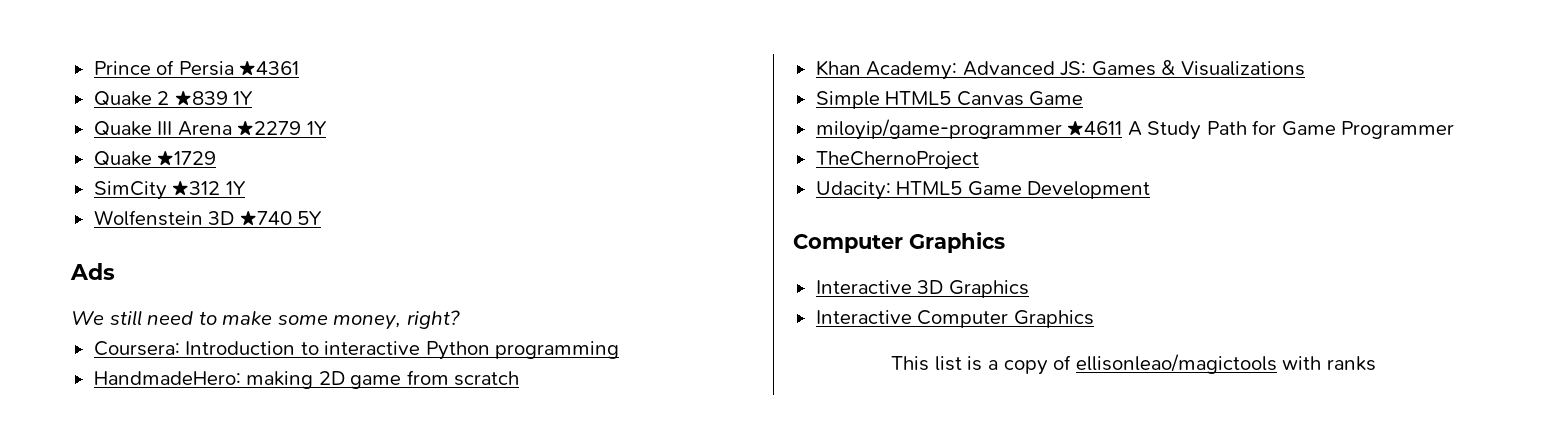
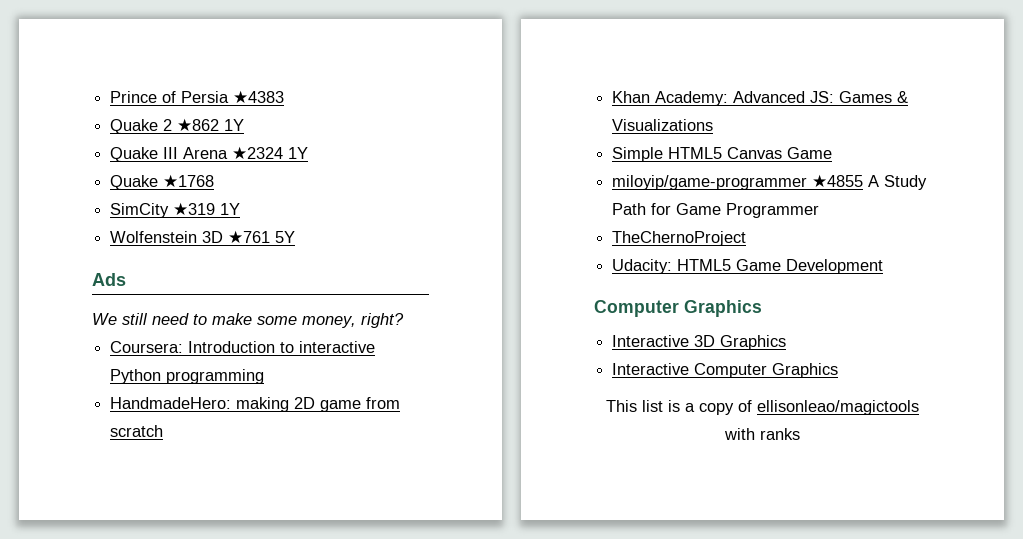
- Prince of Persia ★4361
+ Prince of Persia ★4383
- Quake 2 ★839 1Y
+ Quake 2 ★862 1Y
- Quake III Arena ★2279 1Y
- Quake ★1729
+ Quake III Arena ★2324 1Y
+ Quake ★1768
- SimCity ★312 1Y
+ SimCity ★319 1Y
- Wolfenstein 3D ★740 5Y
+ Wolfenstein 3D ★761 5Y
- miloyip/game-programmer ★4611 A Study Path for Game Programmer
+ miloyip/game-programmer ★4855 A Study Path for Game Programmer

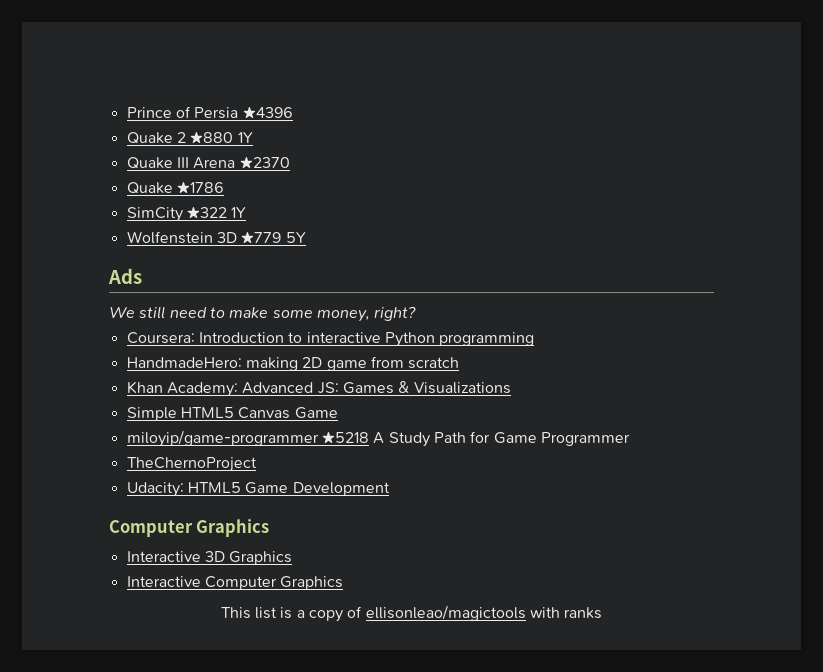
- Prince of Persia ★4383
+ Prince of Persia ★4396
- Quake 2 ★862 1Y
+ Quake 2 ★880 1Y
- Quake III Arena ★2324 1Y
- Quake ★1768
+ Quake III Arena ★2370
+ Quake ★1786
- SimCity ★319 1Y
+ SimCity ★322 1Y
- Wolfenstein 3D ★761 5Y
+ Wolfenstein 3D ★779 5Y
- miloyip/game-programmer ★4855 A Study Path for Game Programmer
+ miloyip/game-programmer ★5218 A Study Path for Game Programmer

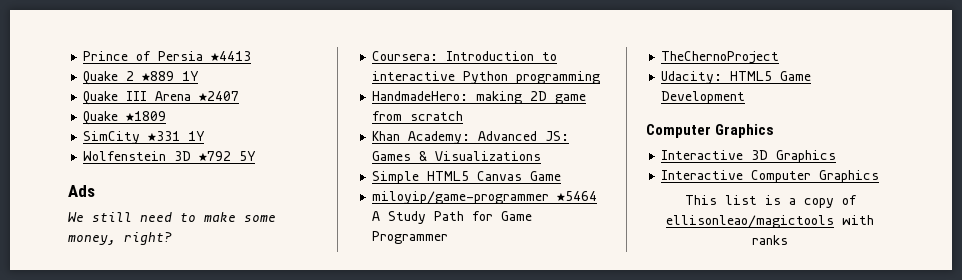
- Prince of Persia ★4396
+ Prince of Persia ★4413
- Quake 2 ★880 1Y
+ Quake 2 ★889 1Y
- Quake III Arena ★2370
- Quake ★1786
+ Quake III Arena ★2407
+ Quake ★1809
- SimCity ★322 1Y
+ SimCity ★331 1Y
- Wolfenstein 3D ★779 5Y
+ Wolfenstein 3D ★792 5Y
- miloyip/game-programmer ★5218 A Study Path for Game Programmer
+ miloyip/game-programmer ★5464 A Study Path for Game Programmer

